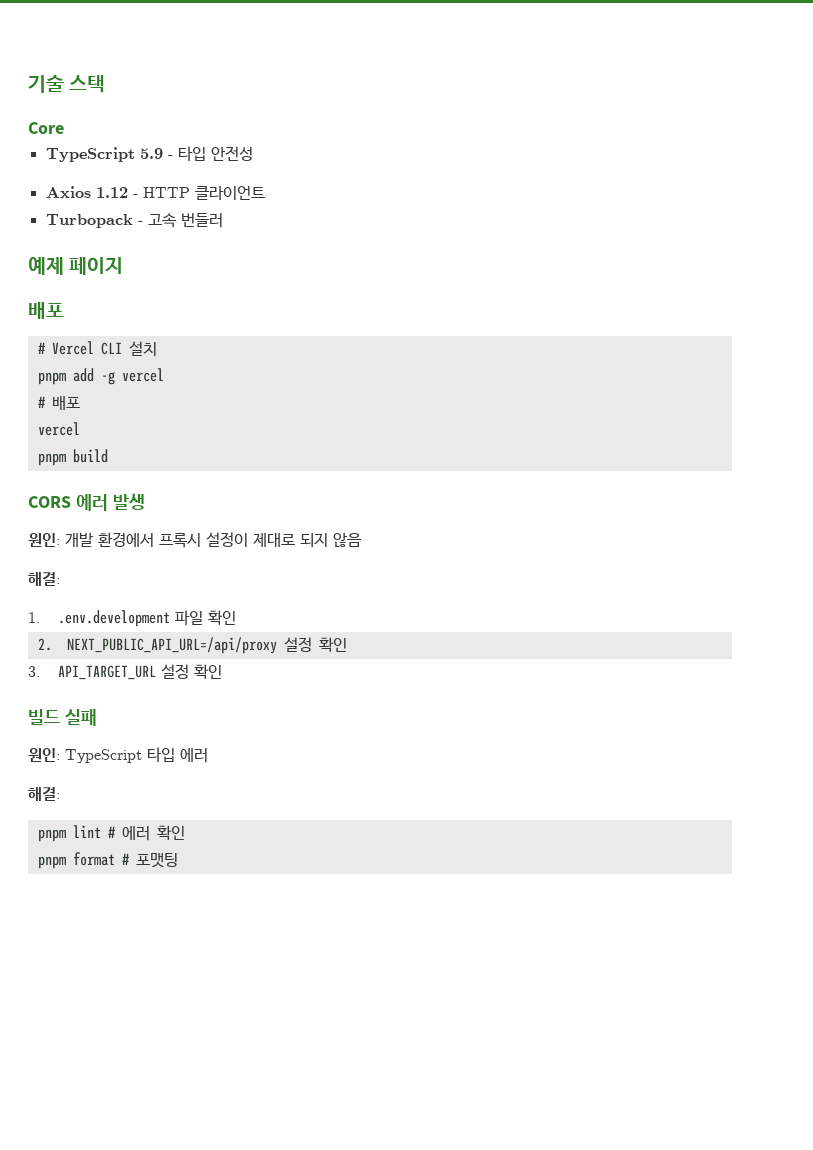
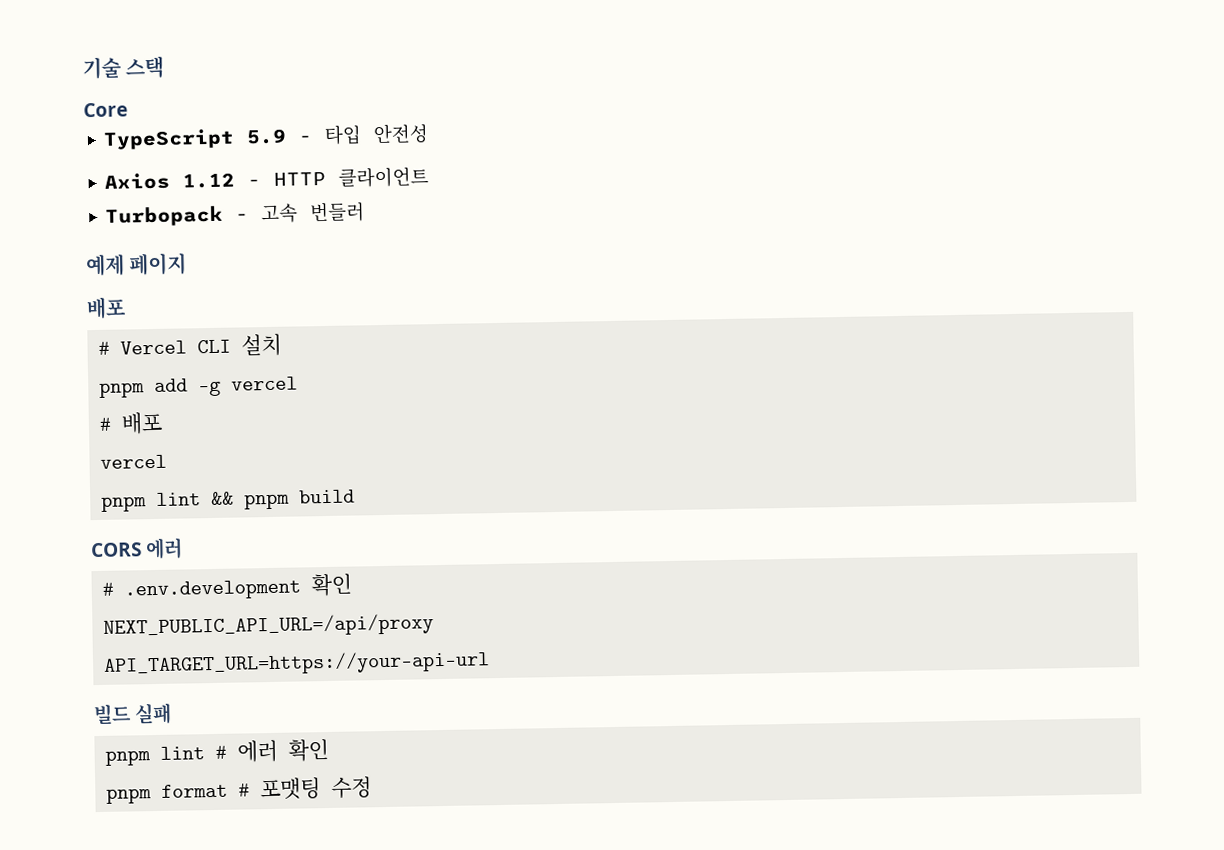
- pnpm build
+ pnpm lint && pnpm build
- CORS 에러 발생
- 원인: 개발 환경에서 프록시 설정이 제대로 되지 않음
- 해결:
- 1. .env.development 파일 확인
- 2. NEXT_PUBLIC_API_URL=/api/proxy 설정 확인
- 3. API_TARGET_URL 설정 확인
+ CORS 에러
+ # .env.development 확인
+ NEXT_PUBLIC_API_URL=/api/proxy
+ API_TARGET_URL=https://your-api-url
  빌드 실패
- 원인: TypeScript 타입 에러
- 해결:
- pnpm format # 포맷팅
+ pnpm format # 포맷팅 수정

